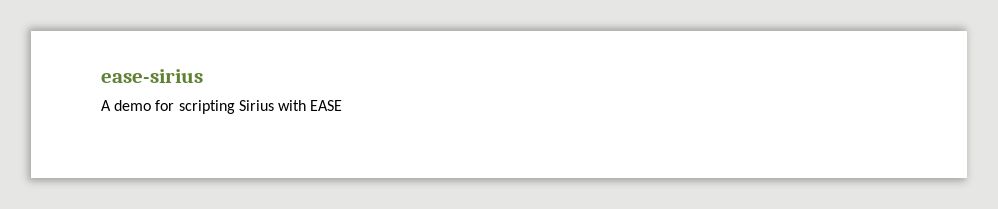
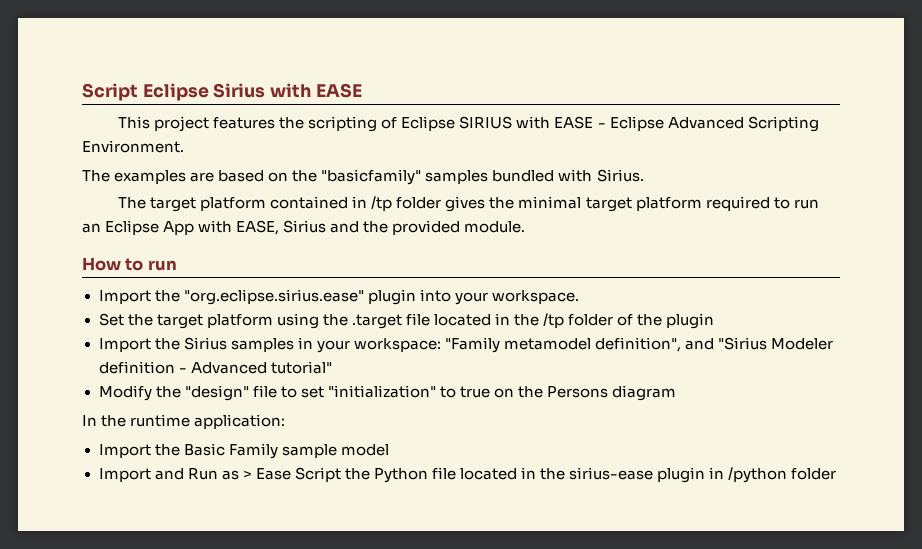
- ease-sirius
- A demo for scripting Sirius with EASE
+ Script Eclipse Sirius with EASE
+ This project features the scripting of Eclipse SIRIUS with EASE - Eclipse Advanced Scripting Environment.
+ The examples are based on the "basicfamily" samples bundled with Sirius.
+ The target platform contained in /tp folder gives the minimal target platform required to run an Eclipse App with EASE, Sirius and the provided module.
+ How to run
+ Import the "org.eclipse.sirius.ease" plugin into your workspace.
+ Set the target platform using the .target file located in the /tp folder of the plugin
+ Import the Sirius samples in your workspace: "Family metamodel definition", and "Sirius Modeler definition - Advanced tutorial"
+ Modify the "design" file to set "initialization" to true on the Persons diagram
+ In the runtime application:
+ Import the Basic Family sample model
+ Import and Run as > Ease Script the Python file located in the sirius-ease plugin in /python folder

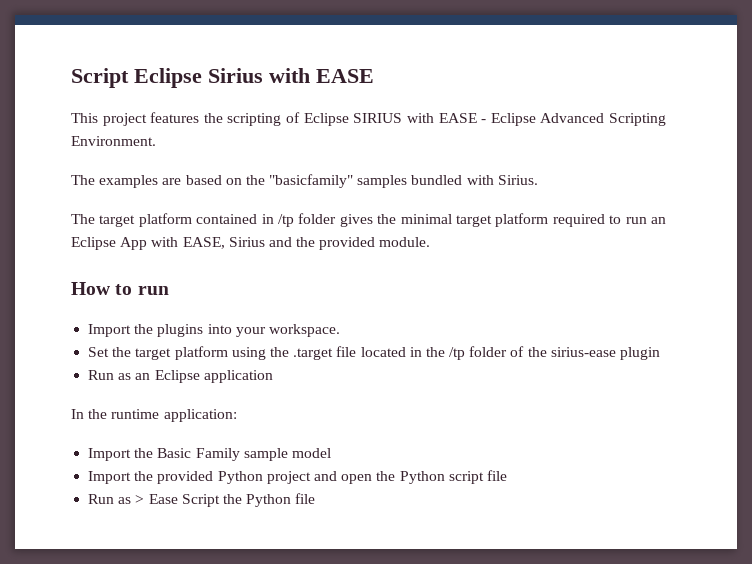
- Import the "org.eclipse.sirius.ease" plugin into your workspace.
+ Import the plugins into your workspace.
- Set the target platform using the .target file located in the /tp folder of the plugin
+ Set the target platform using the .target file located in the /tp folder of the sirius-ease plugin
- Import the Sirius samples in your workspace: "Family metamodel definition", and "Sirius Modeler definition - Advanced tutorial"
- Modify the "design" file to set "initialization" to true on the Persons diagram
+ Run as an Eclipse application
- Import and Run as > Ease Script the Python file located in the sirius-ease plugin in /python folder
+ Import the provided Python project and open the Python script file
+ Run as > Ease Script the Python file

